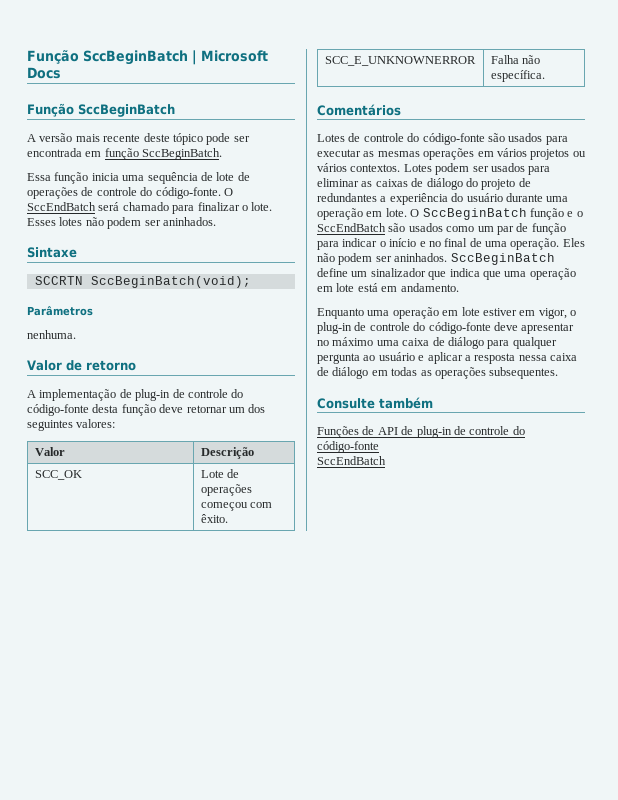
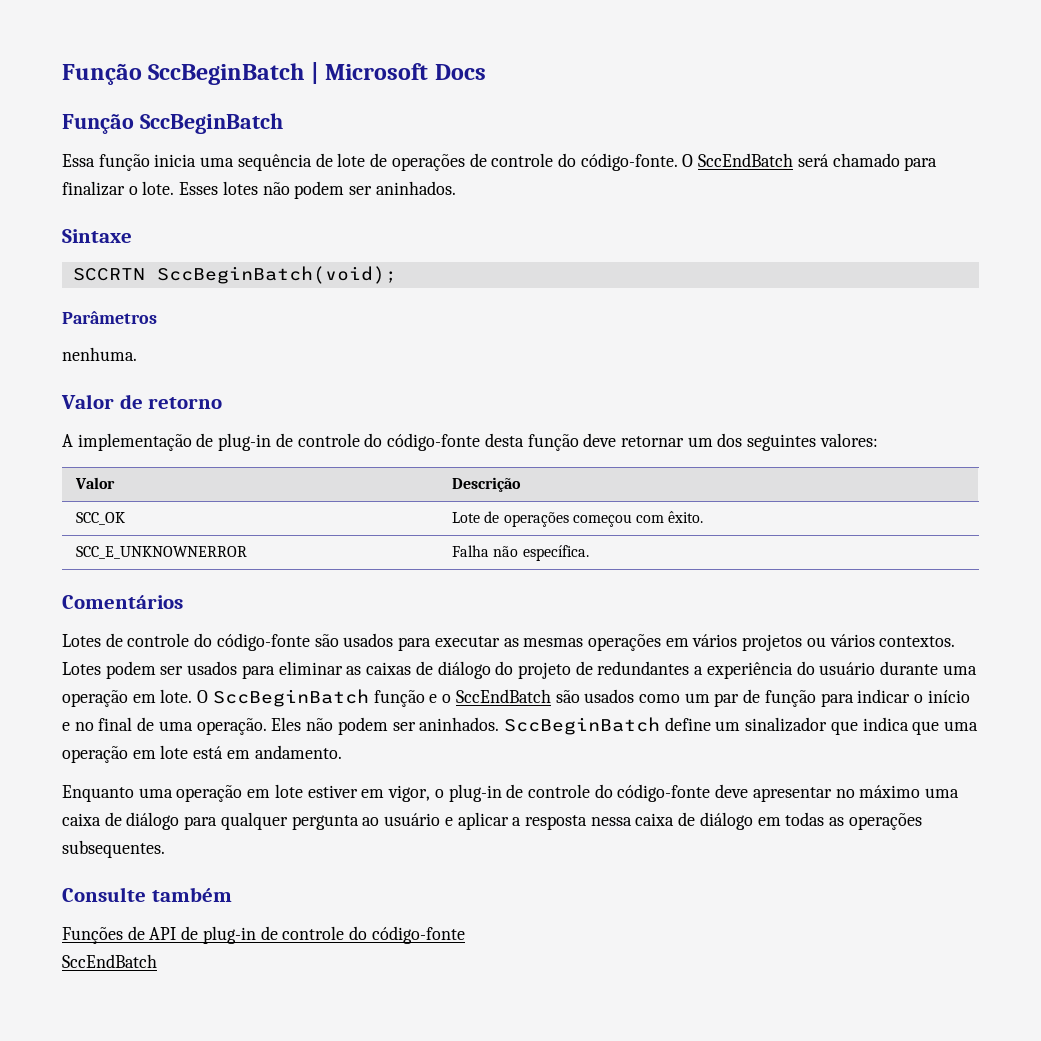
- A versão mais recente deste tópico pode ser encontrada em função SccBeginBatch.

